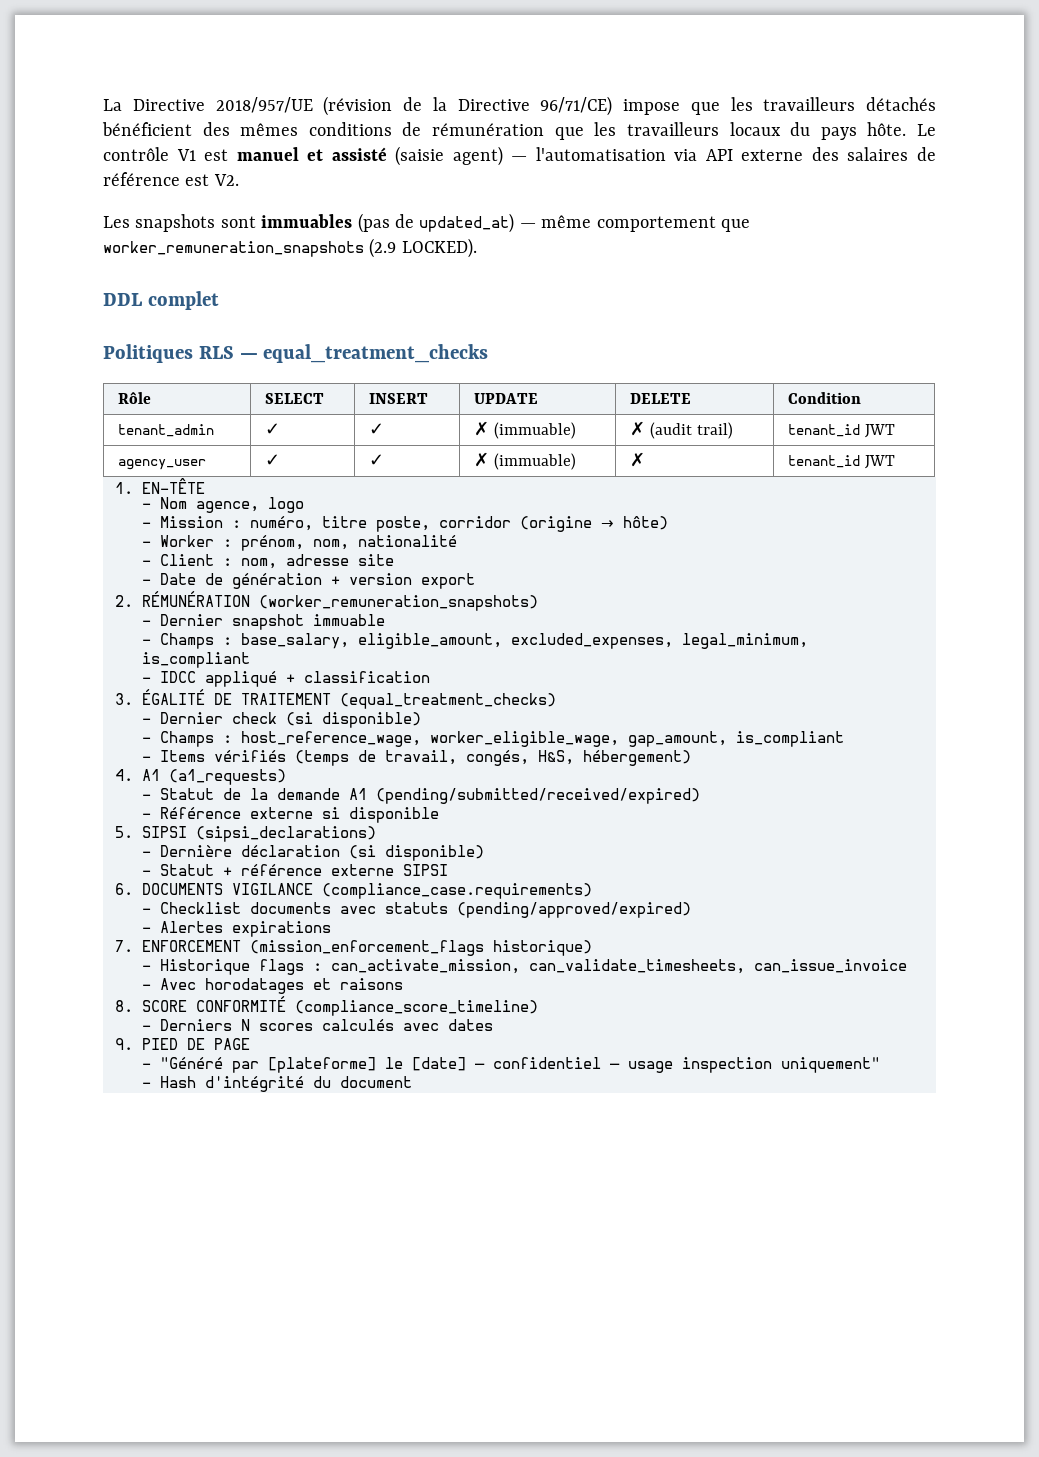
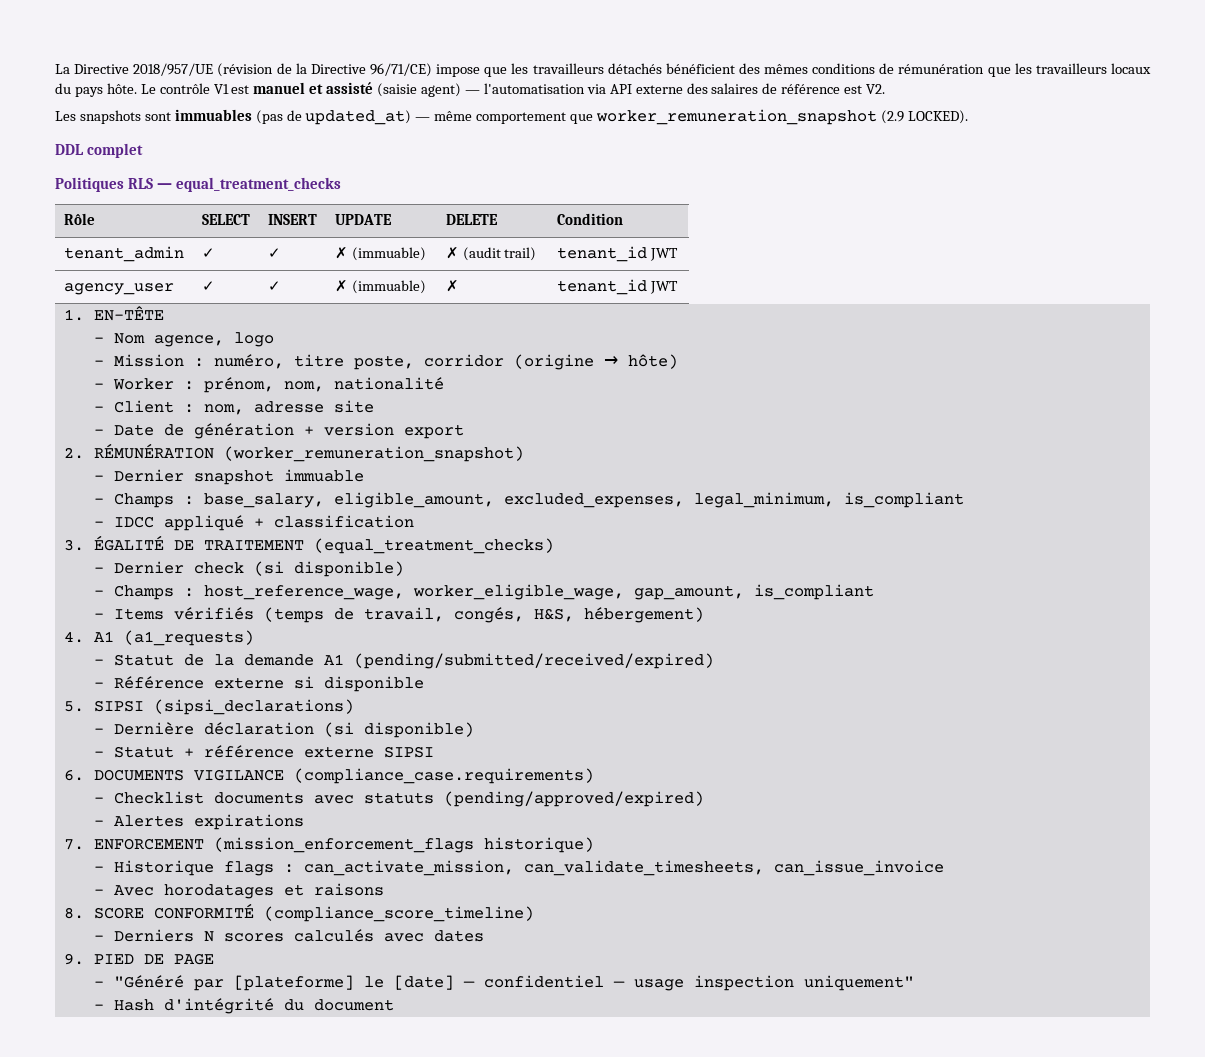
- Les snapshots sont immuables (pas de updated_at) — même comportement que worker_remuneration_snapshots (2.9 LOCKED).
+ Les snapshots sont immuables (pas de updated_at) — même comportement que worker_remuneration_snapshot (2.9 LOCKED).
- 2. RÉMUNÉRATION (worker_remuneration_snapshots)
+ 2. RÉMUNÉRATION (worker_remuneration_snapshot)

